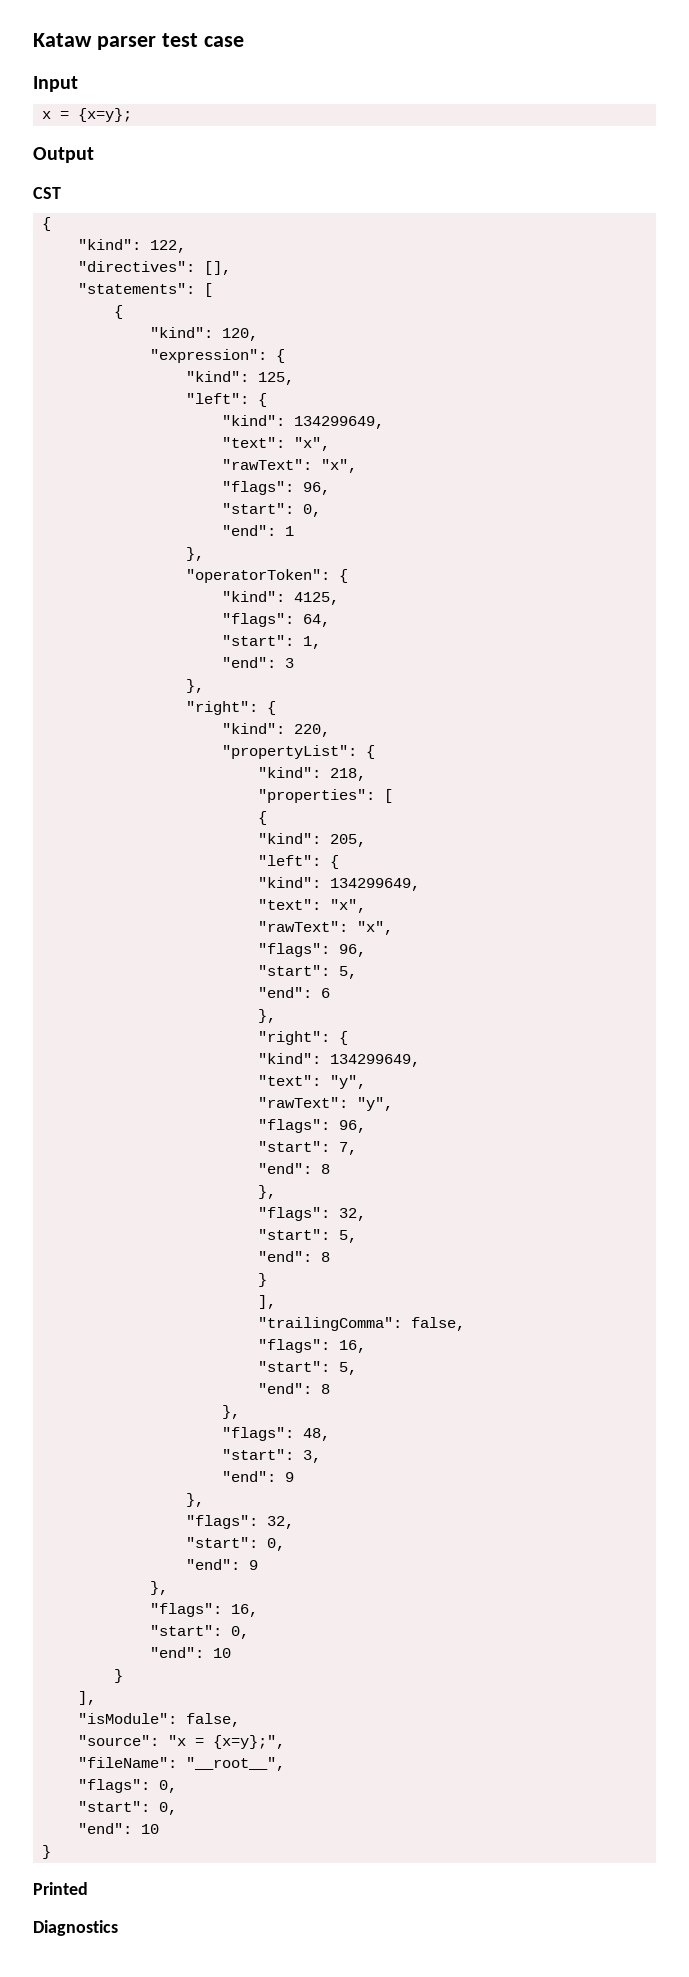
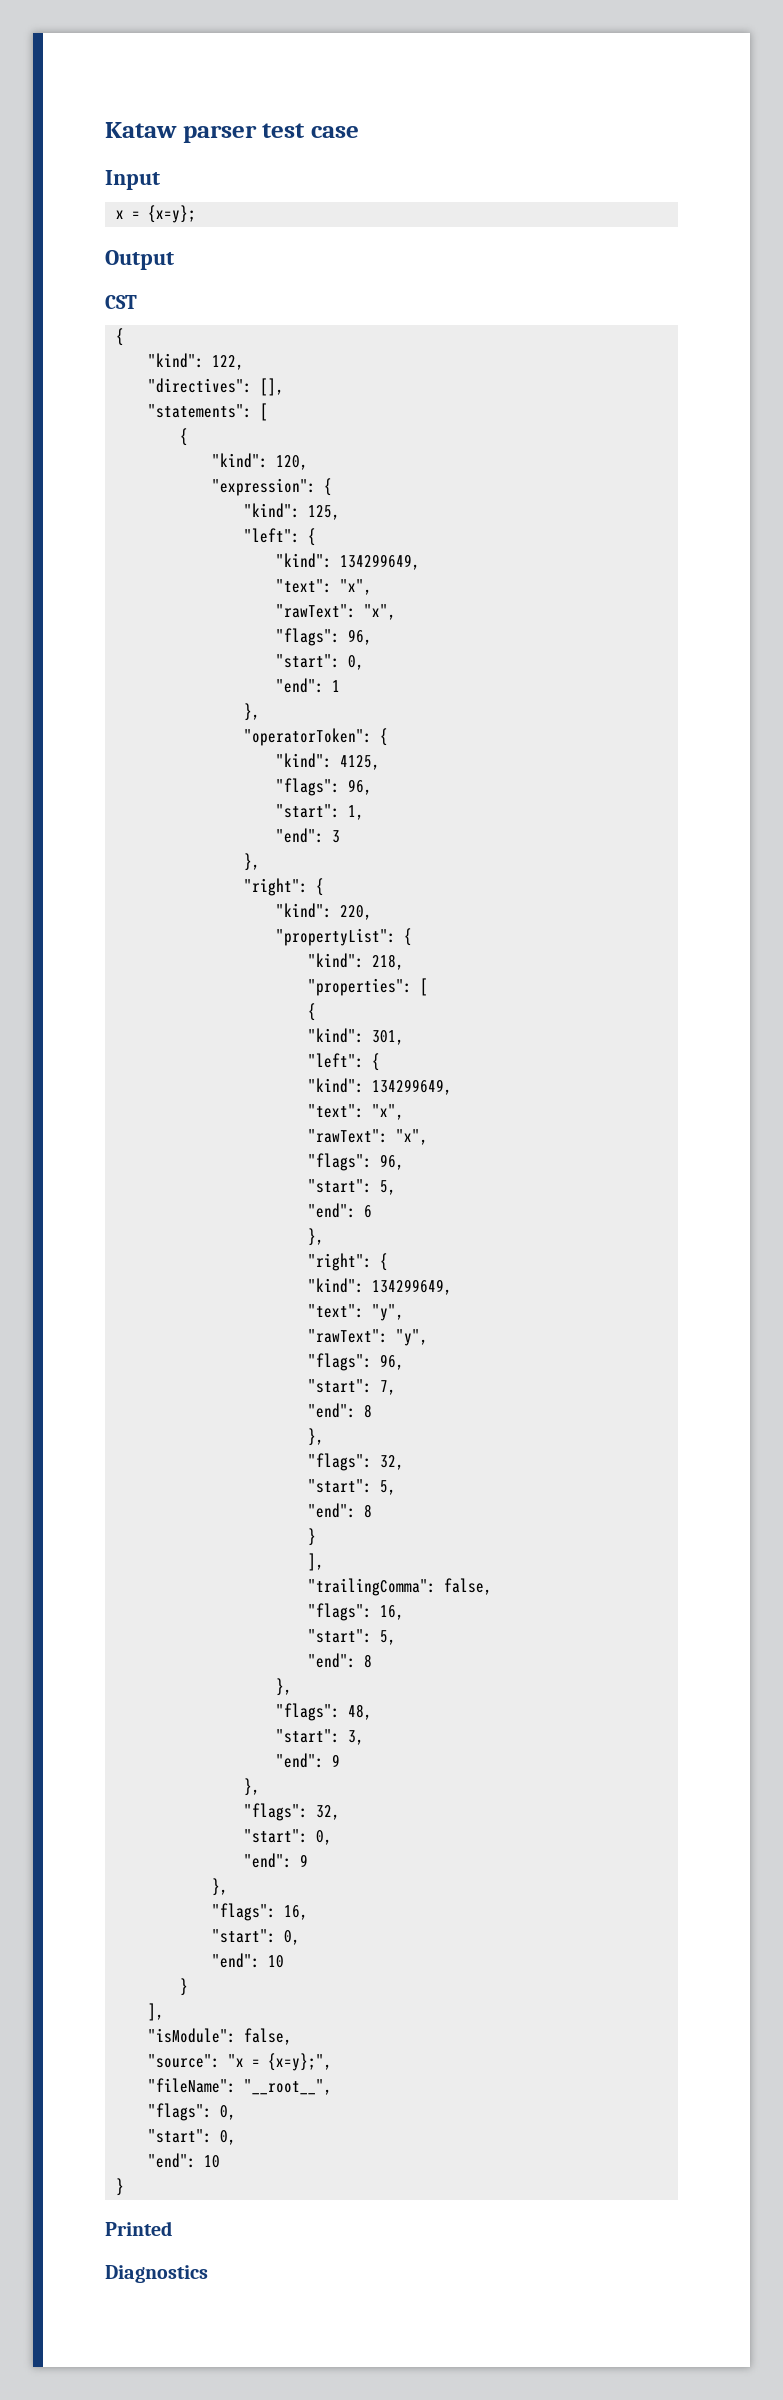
  "kind": 4125,
- "flags": 64,
+ "flags": 96,
- "kind": 205,
+ "kind": 301,

